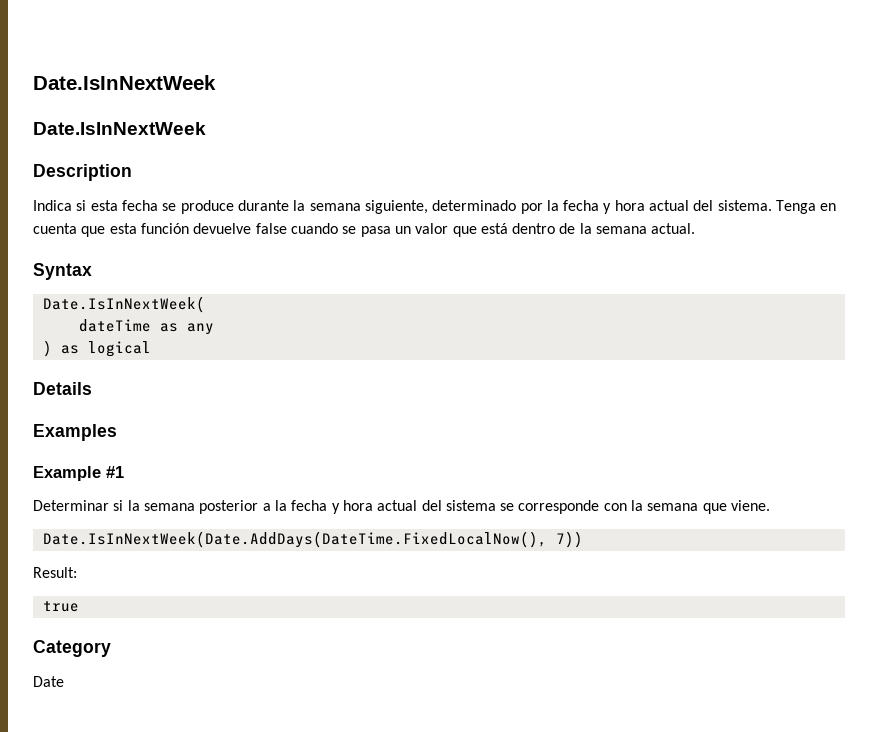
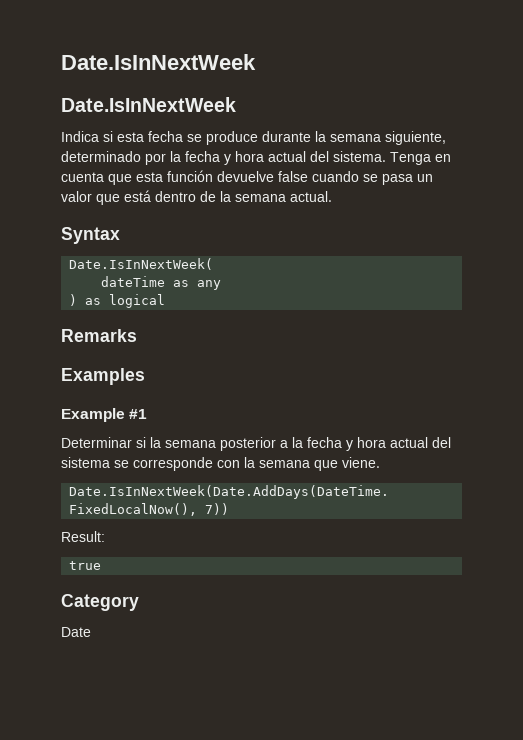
- Description
- Details
+ Remarks

